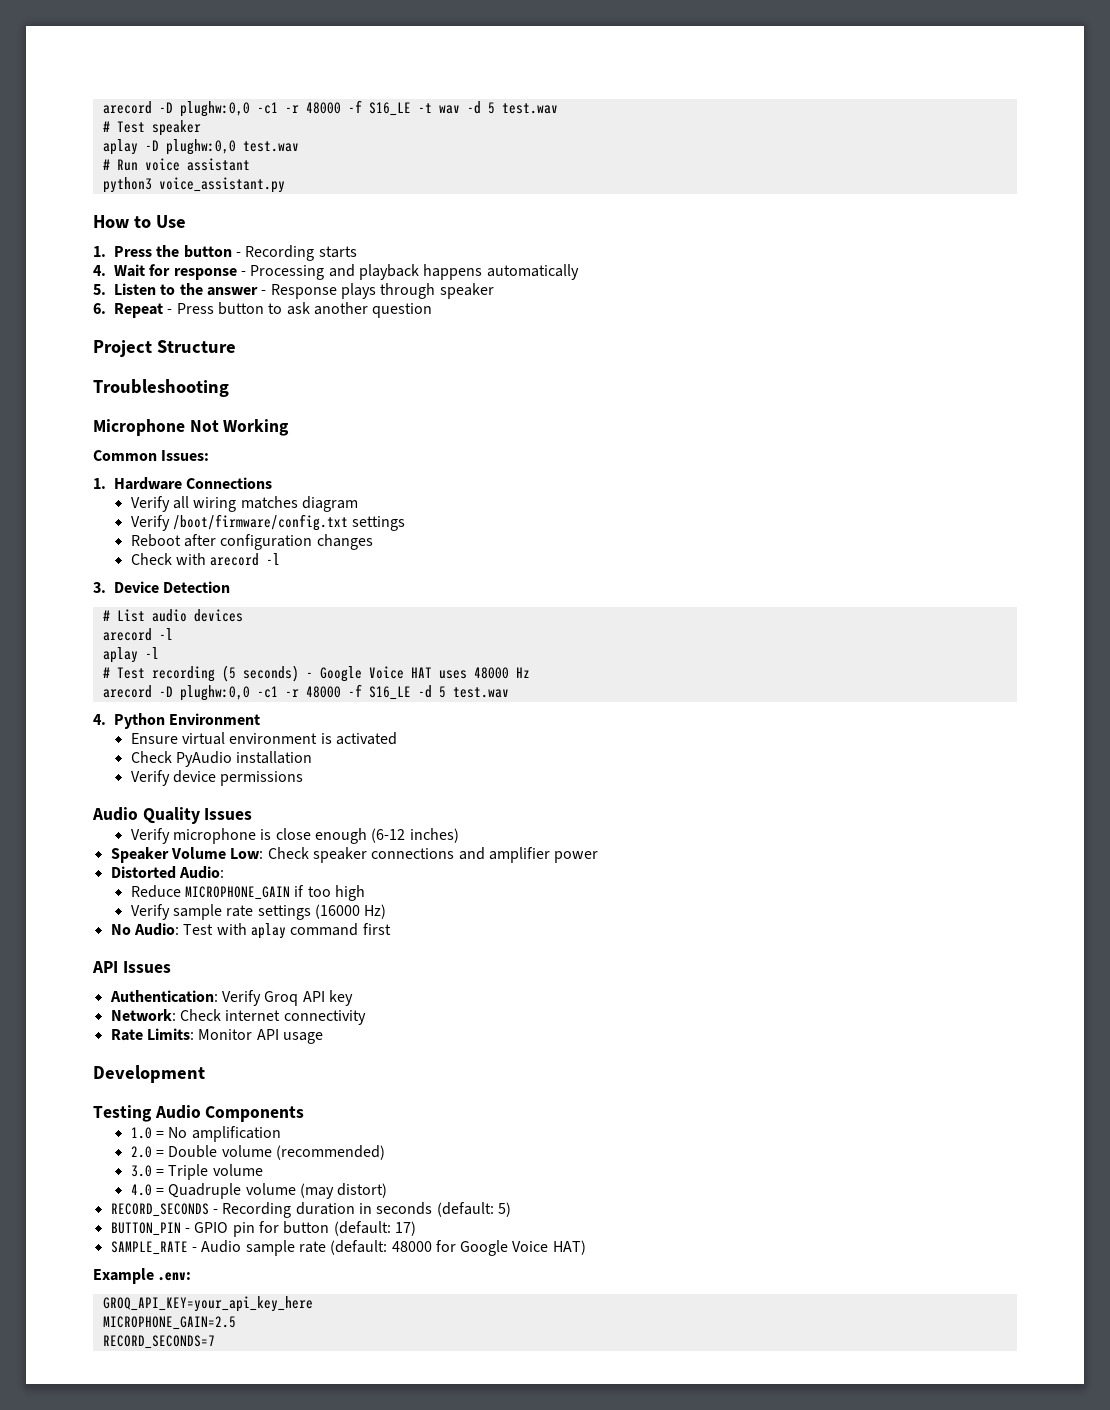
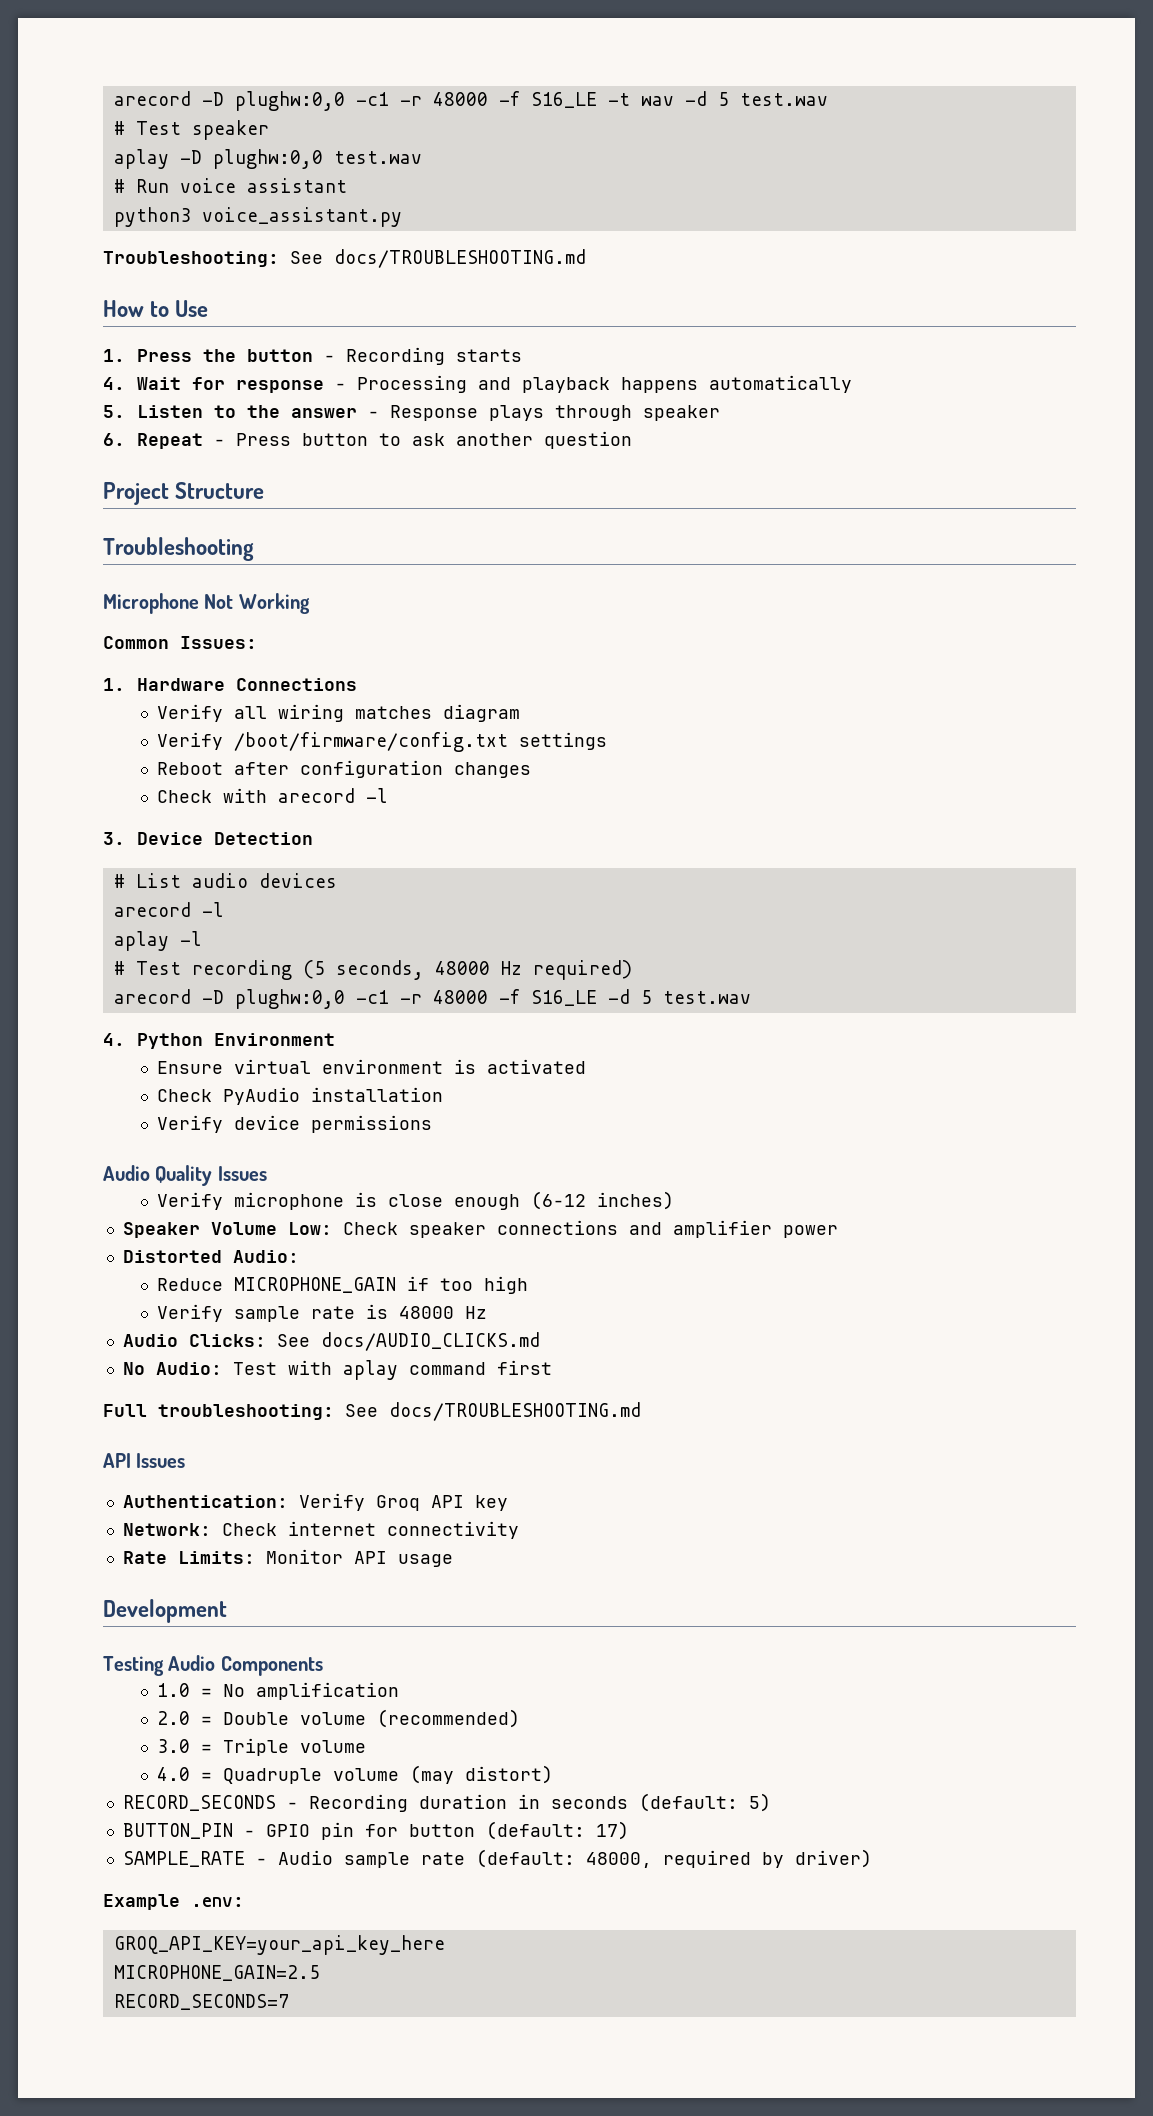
+ Troubleshooting: See docs/TROUBLESHOOTING.md
- # Test recording (5 seconds) - Google Voice HAT uses 48000 Hz
+ # Test recording (5 seconds, 48000 Hz required)
- Verify sample rate settings (16000 Hz)
+ Verify sample rate is 48000 Hz
+ Audio Clicks: See docs/AUDIO_CLICKS.md
+ Full troubleshooting: See docs/TROUBLESHOOTING.md
- SAMPLE_RATE - Audio sample rate (default: 48000 for Google Voice HAT)
+ SAMPLE_RATE - Audio sample rate (default: 48000, required by driver)

